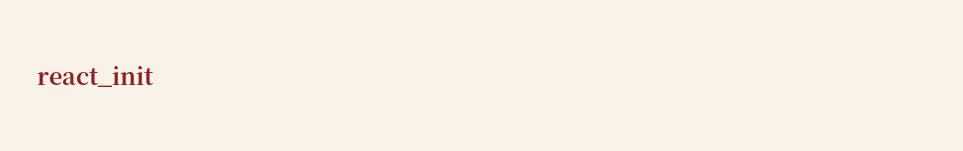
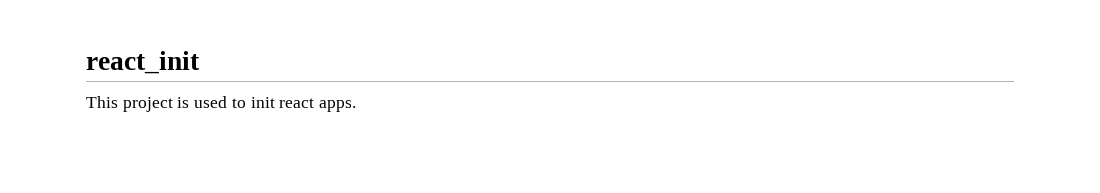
+ This project is used to init react apps.

